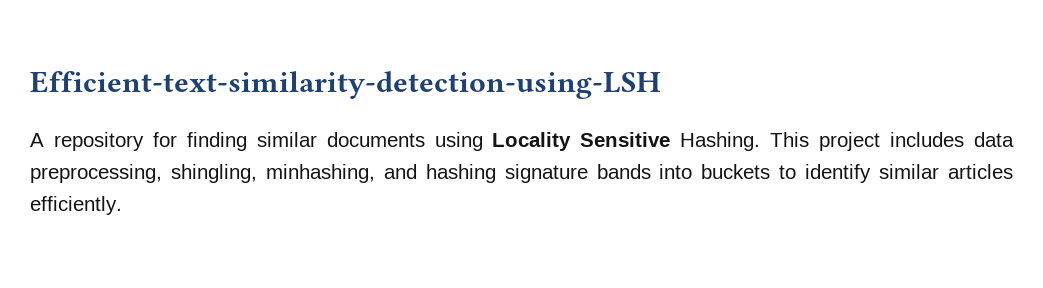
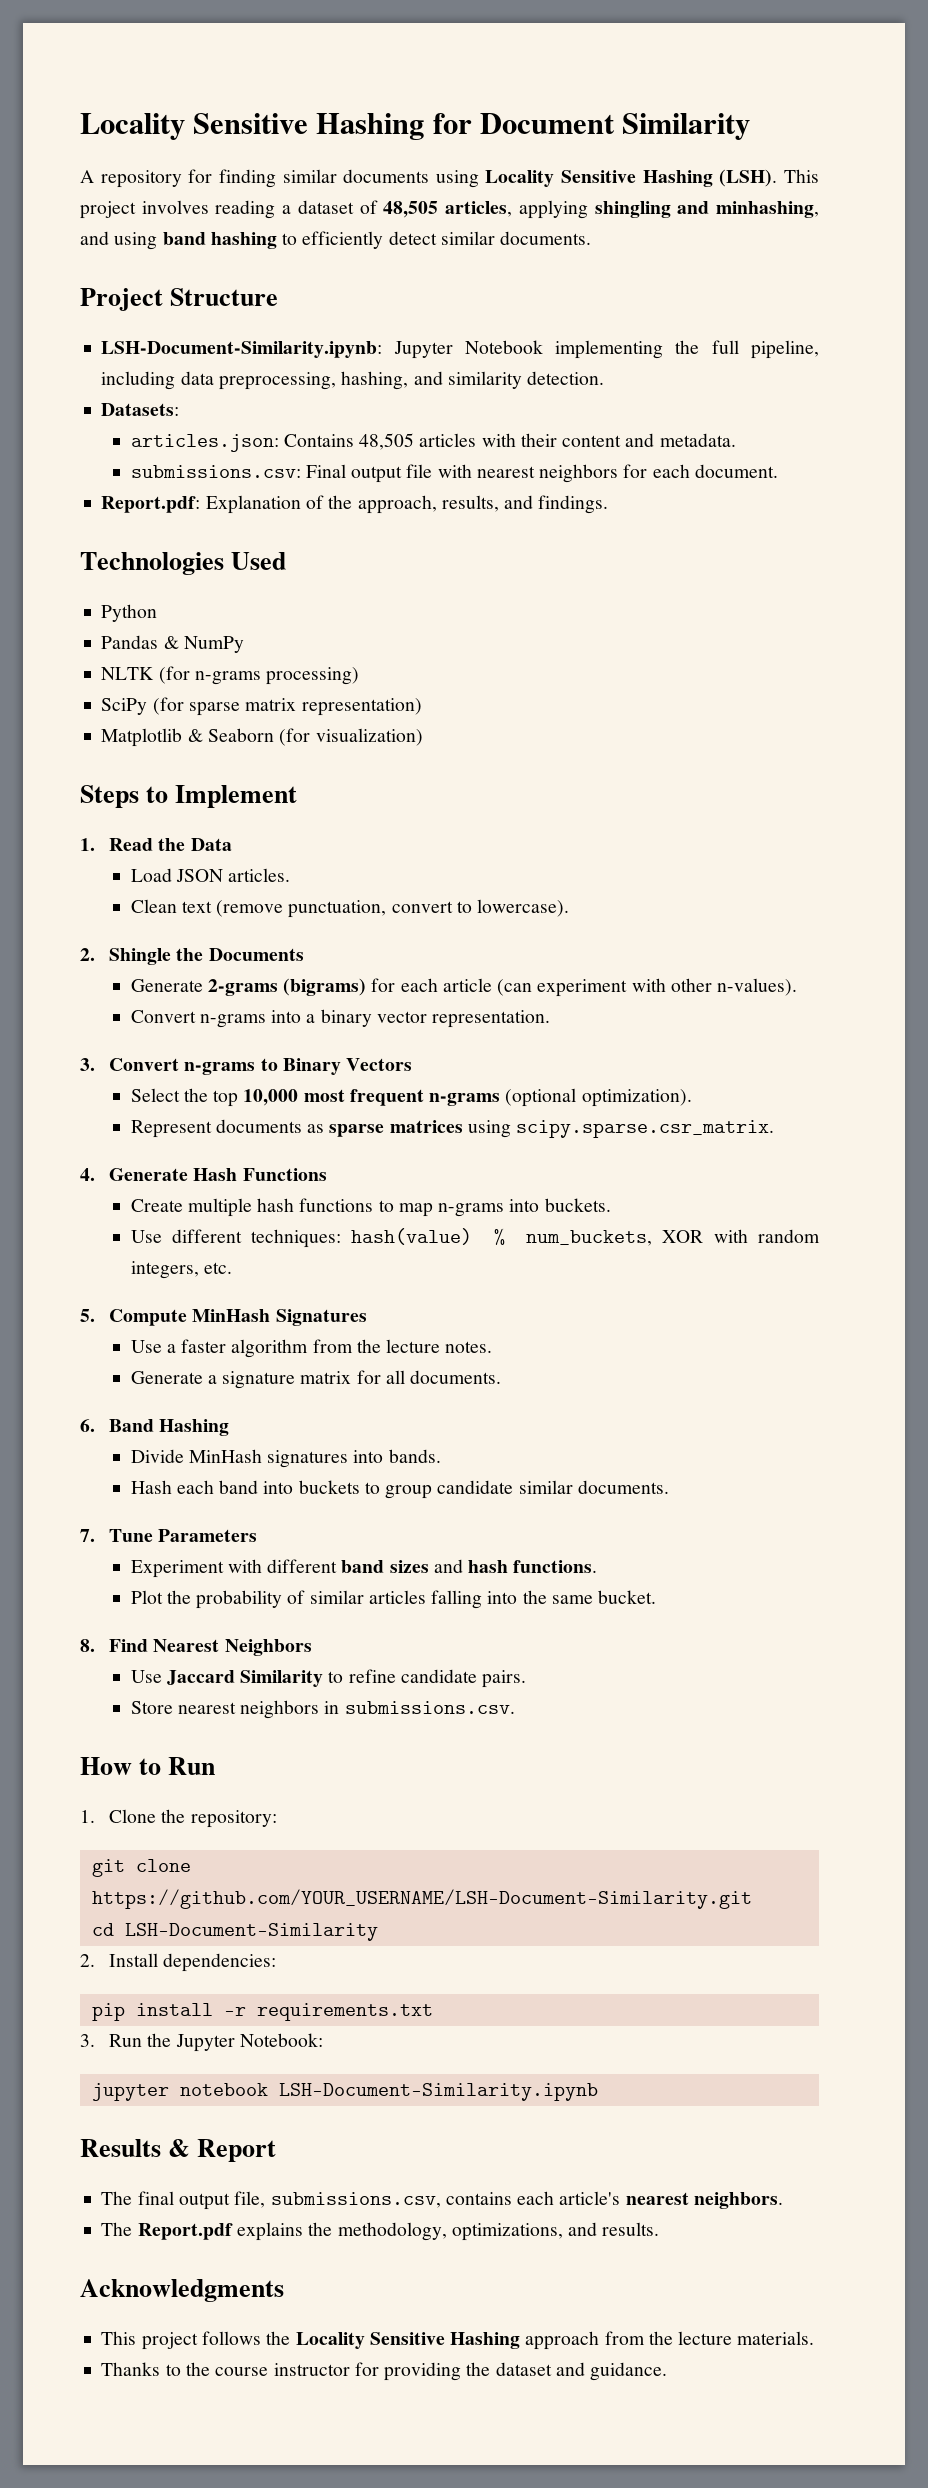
- Efficient-text-similarity-detection-using-LSH
+ Locality Sensitive Hashing for Document Similarity
- A repository for finding similar documents using Locality Sensitive Hashing. This project includes data preprocessing, shingling, minhashing, and hashing signature bands into buckets to identify similar articles efficiently.
+ A repository for finding similar documents using Locality Sensitive Hashing (LSH). This project involves reading a dataset of 48,505 articles, applying shingling and minhashing, and using band hashing to efficiently detect similar documents.
+ Project Structure
+ LSH-Document-Similarity.ipynb: Jupyter Notebook implementing the full pipeline, including data preprocessing, hashing, and similarity detection.
+ Datasets:
+ articles.json: Contains 48,505 articles with their content and metadata.
+ submissions.csv: Final output file with nearest neighbors for each document.
+ Report.pdf: Explanation of the approach, results, and findings.
+ Technologies Used
+ Python
+ Pandas & NumPy
+ NLTK (for n-grams processing)
+ SciPy (for sparse matrix representation)
+ Matplotlib & Seaborn (for visualization)
+ Steps to Implement
+ 1. Read the Data
+ Load JSON articles.
+ Clean text (remove punctuation, convert to lowercase).
+ 2. Shingle the Documents
+ Generate 2-grams (bigrams) for each article (can experiment with other n-values).
+ Convert n-grams into a binary vector representation.
+ 3. Convert n-grams to Binary Vectors
+ Select the top 10,000 most frequent n-grams (optional optimization).
+ Represent documents as sparse matrices using scipy.sparse.csr_matrix.
+ 4. Generate Hash Functions
+ Create multiple hash functions to map n-grams into buckets.
+ Use different techniques: hash(value) % num_buckets, XOR with random integers, etc.
+ 5. Compute MinHash Signatures
+ Use a faster algorithm from the lecture notes.
+ Generate a signature matrix for all documents.
+ 6. Band Hashing
+ Divide MinHash signatures into bands.
+ Hash each band into buckets to group candidate similar documents.
+ 7. Tune Parameters
+ Experiment with different band sizes and hash functions.
+ Plot the probability of similar articles falling into the same bucket.
+ 8. Find Nearest Neighbors
+ Use Jaccard Similarity to refine candidate pairs.
+ Store nearest neighbors in submissions.csv.
+ How to Run
+ 1. Clone the repository:
+ git clone https://github.com/YOUR_USERNAME/LSH-Document-Similarity.git
+ cd LSH-Document-Similarity
+ 2. Install dependencies:
+ pip install -r requirements.txt
+ 3. Run the Jupyter Notebook:
+ jupyter notebook LSH-Document-Similarity.ipynb
+ Results & Report
+ The final output file, submissions.csv, contains each article's nearest neighbors.
+ The Report.pdf explains the methodology, optimizations, and results.
+ Acknowledgments
+ This project follows the Locality Sensitive Hashing approach from the lecture materials.
+ Thanks to the course instructor for providing the dataset and guidance.

